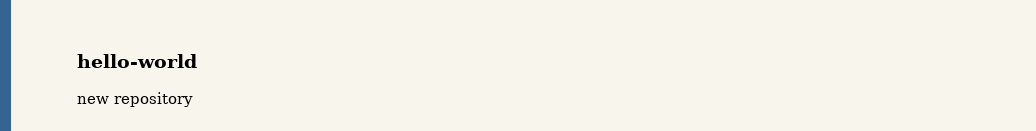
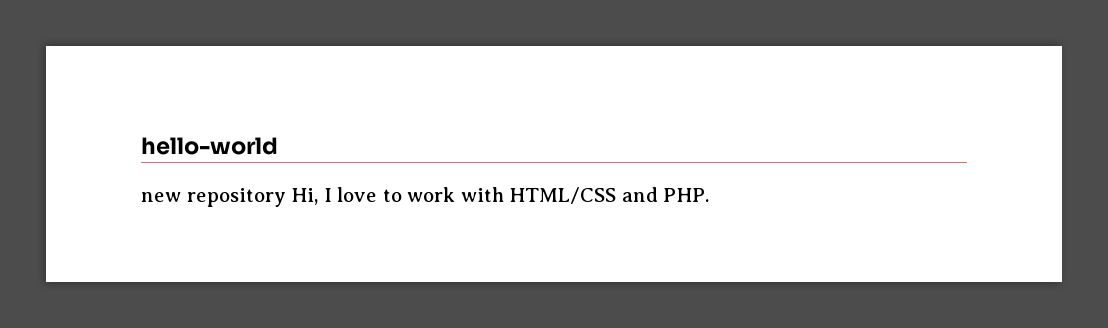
- new repository
+ new repository Hi, I love to work with HTML/CSS and PHP.

